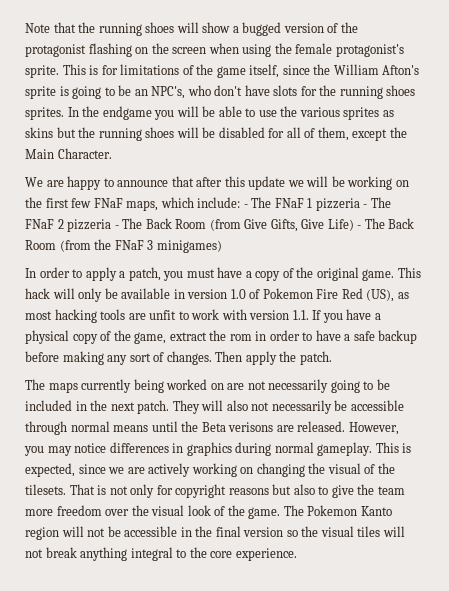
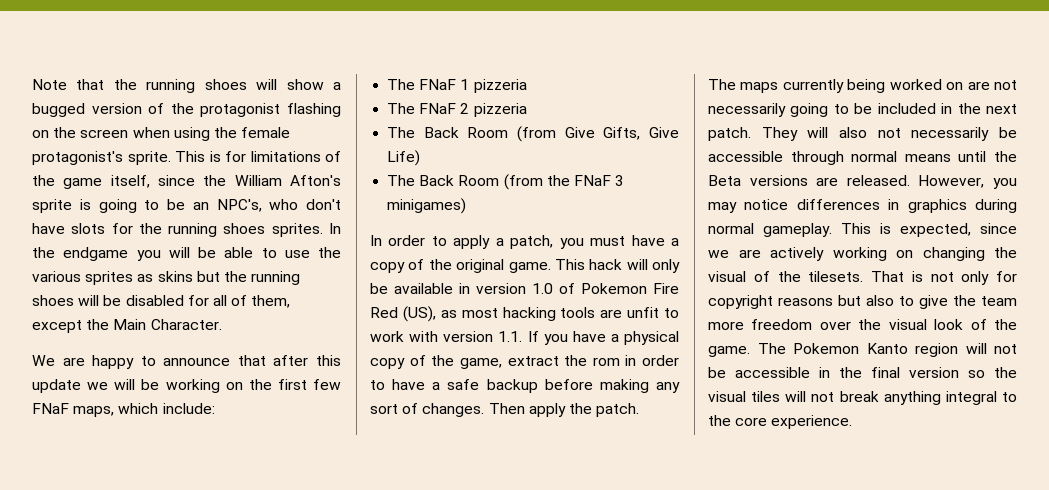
- We are happy to announce that after this update we will be working on the first few FNaF maps, which include: - The FNaF 1 pizzeria - The FNaF 2 pizzeria - The Back Room (from Give Gifts, Give Life) - The Back Room (from the FNaF 3 minigames)
+ We are happy to announce that after this update we will be working on the first few FNaF maps, which include:
+ The FNaF 1 pizzeria
+ The FNaF 2 pizzeria
+ The Back Room (from Give Gifts, Give Life)
+ The Back Room (from the FNaF 3 minigames)
- They will also not necessarily be accessible through normal means until the Beta verisons are released.
+ They will also not necessarily be accessible through normal means until the Beta versions are released.

